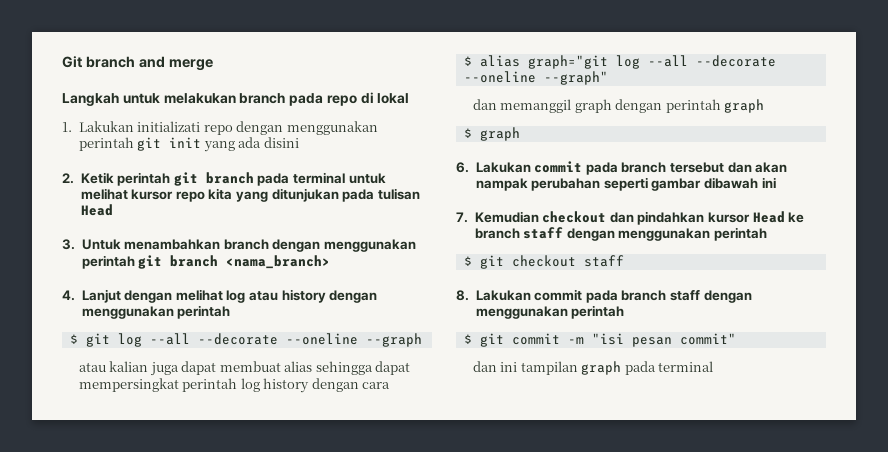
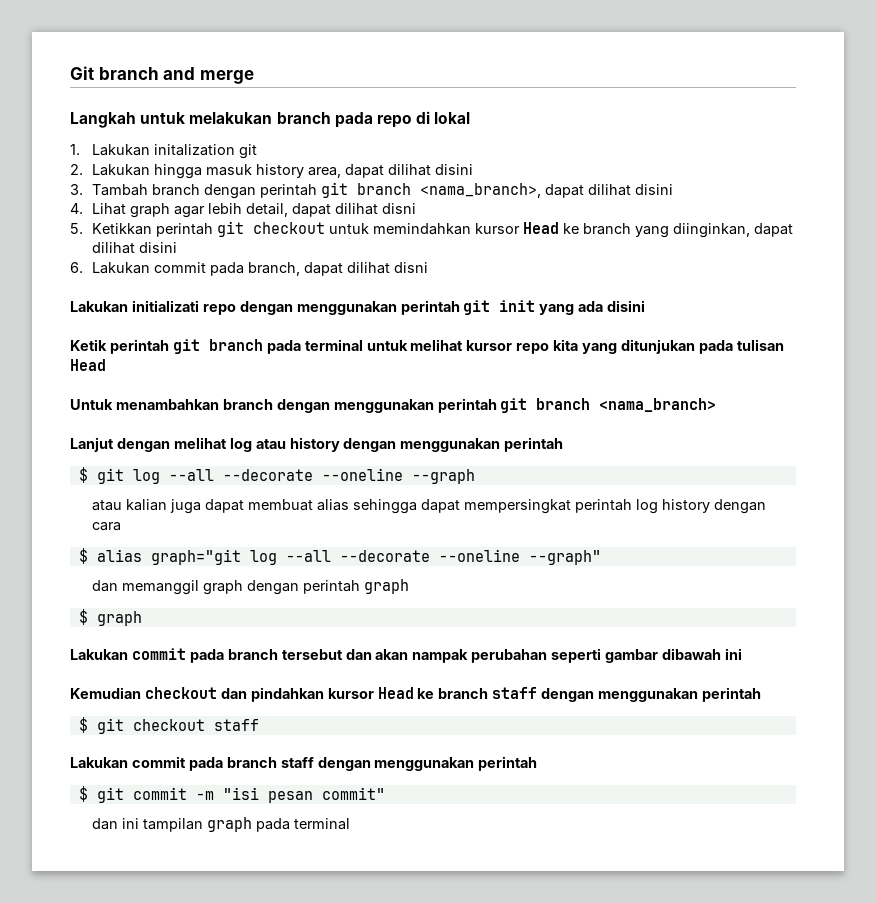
- 1. Lakukan initializati repo dengan menggunakan perintah git init yang ada disini
+ 1. Lakukan initalization git
+ 2. Lakukan hingga masuk history area, dapat dilihat disini
+ 3. Tambah branch dengan perintah git branch <nama_branch>, dapat dilihat disini
+ 4. Lihat graph agar lebih detail, dapat dilihat disni
+ 5. Ketikkan perintah git checkout untuk memindahkan kursor Head ke branch yang diinginkan, dapat dilihat disini
+ 6. Lakukan commit pada branch, dapat dilihat disni
+ Lakukan initializati repo dengan menggunakan perintah git init yang ada disini
- 2. Ketik perintah git branch pada terminal untuk melihat kursor repo kita yang ditunjukan pada tulisan Head
+ Ketik perintah git branch pada terminal untuk melihat kursor repo kita yang ditunjukan pada tulisan Head
- 3. Untuk menambahkan branch dengan menggunakan perintah git branch <nama_branch>
+ Untuk menambahkan branch dengan menggunakan perintah git branch <nama_branch>
- 4. Lanjut dengan melihat log atau history dengan menggunakan perintah
+ Lanjut dengan melihat log atau history dengan menggunakan perintah
- 6. Lakukan commit pada branch tersebut dan akan nampak perubahan seperti gambar dibawah ini
+ Lakukan commit pada branch tersebut dan akan nampak perubahan seperti gambar dibawah ini
- 7. Kemudian checkout dan pindahkan kursor Head ke branch staff dengan menggunakan perintah
+ Kemudian checkout dan pindahkan kursor Head ke branch staff dengan menggunakan perintah
- 8. Lakukan commit pada branch staff dengan menggunakan perintah
+ Lakukan commit pada branch staff dengan menggunakan perintah

